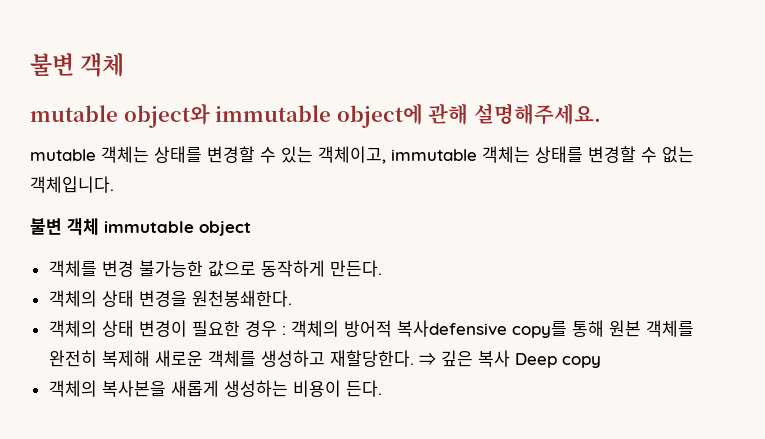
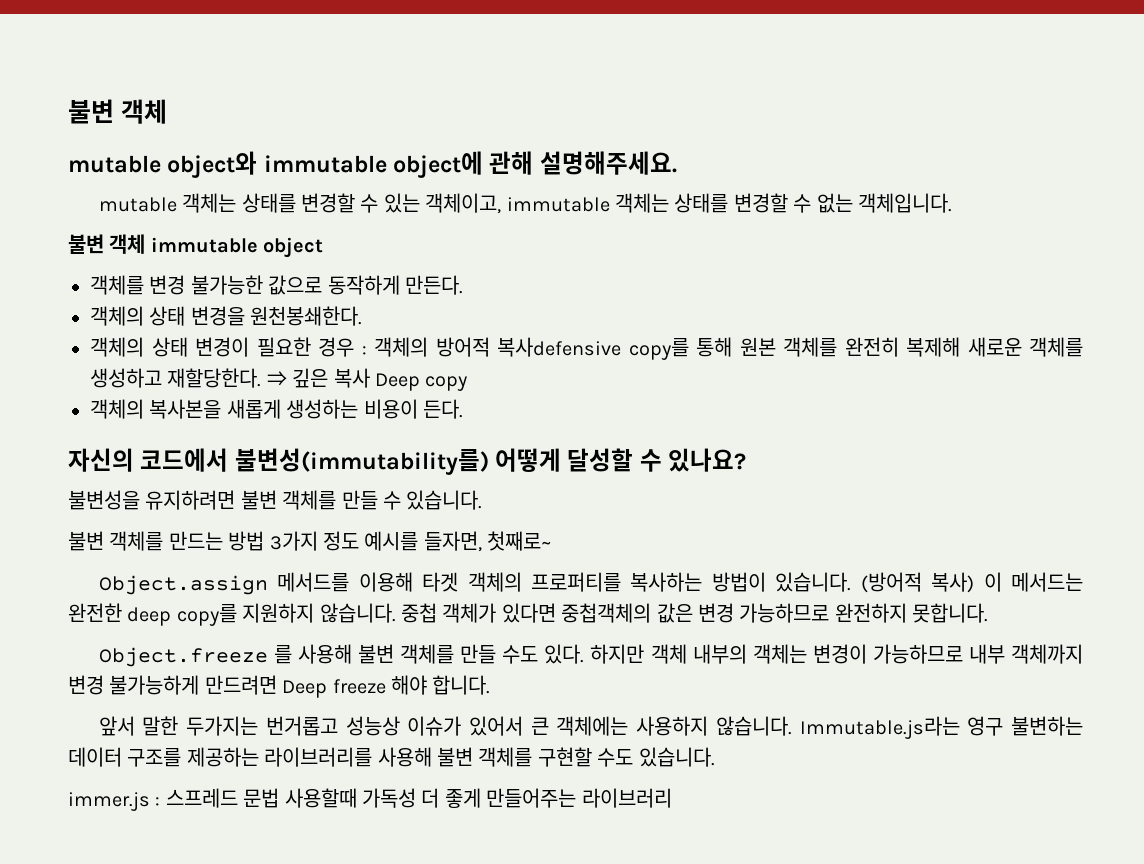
+ 자신의 코드에서 불변성(immutability를) 어떻게 달성할 수 있나요?
+ 불변성을 유지하려면 불변 객체를 만들 수 있습니다.
+ 불변 객체를 만드는 방법 3가지 정도 예시를 들자면, 첫째로~
+ Object.assign 메서드를 이용해 타겟 객체의 프로퍼티를 복사하는 방법이 있습니다. (방어적 복사) 이 메서드는 완전한 deep copy를 지원하지 않습니다. 중첩 객체가 있다면 중첩객체의 값은 변경 가능하므로 완전하지 못합니다.
+ Object.freeze 를 사용해 불변 객체를 만들 수도 있다. 하지만 객체 내부의 객체는 변경이 가능하므로 내부 객체까지 변경 불가능하게 만드려면 Deep freeze 해야 합니다.
+ 앞서 말한 두가지는 번거롭고 성능상 이슈가 있어서 큰 객체에는 사용하지 않습니다. Immutable.js라는 영구 불변하는 데이터 구조를 제공하는 라이브러리를 사용해 불변 객체를 구현할 수도 있습니다.
+ immer.js : 스프레드 문법 사용할때 가독성 더 좋게 만들어주는 라이브러리

